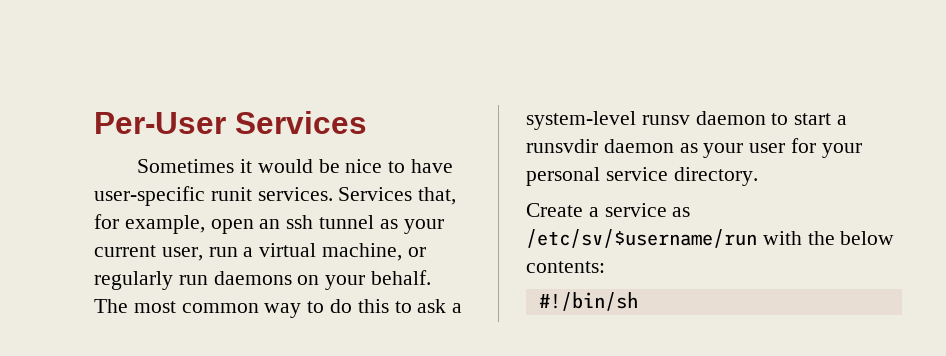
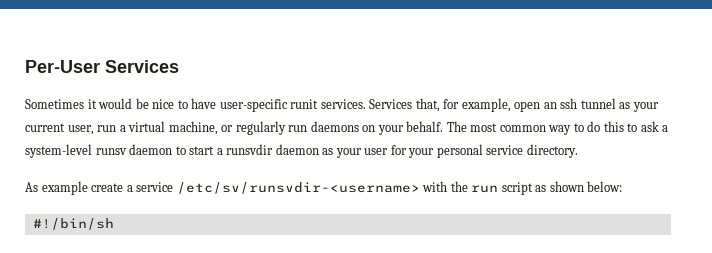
- Create a service as /etc/sv/$username/run with the below contents:
+ As example create a service /etc/sv/runsvdir-<username> with the run script as shown below:

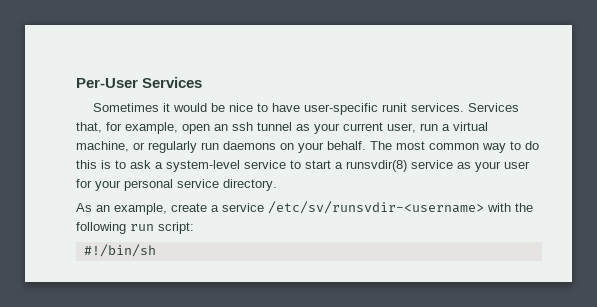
- The most common way to do this to ask a system-level runsv daemon to start a runsvdir daemon as your user for your personal service directory.
+ The most common way to do this is to ask a system-level service to start a runsvdir(8) service as your user for your personal service directory.
- As example create a service /etc/sv/runsvdir-<username> with the run script as shown below:
+ As an example, create a service /etc/sv/runsvdir-<username> with the following run script:

